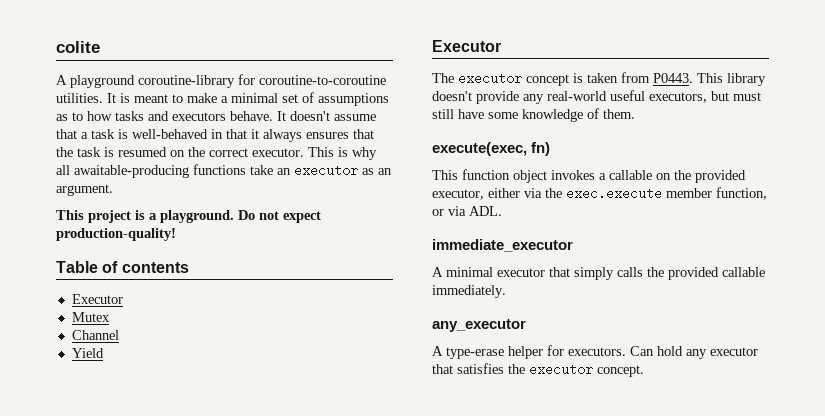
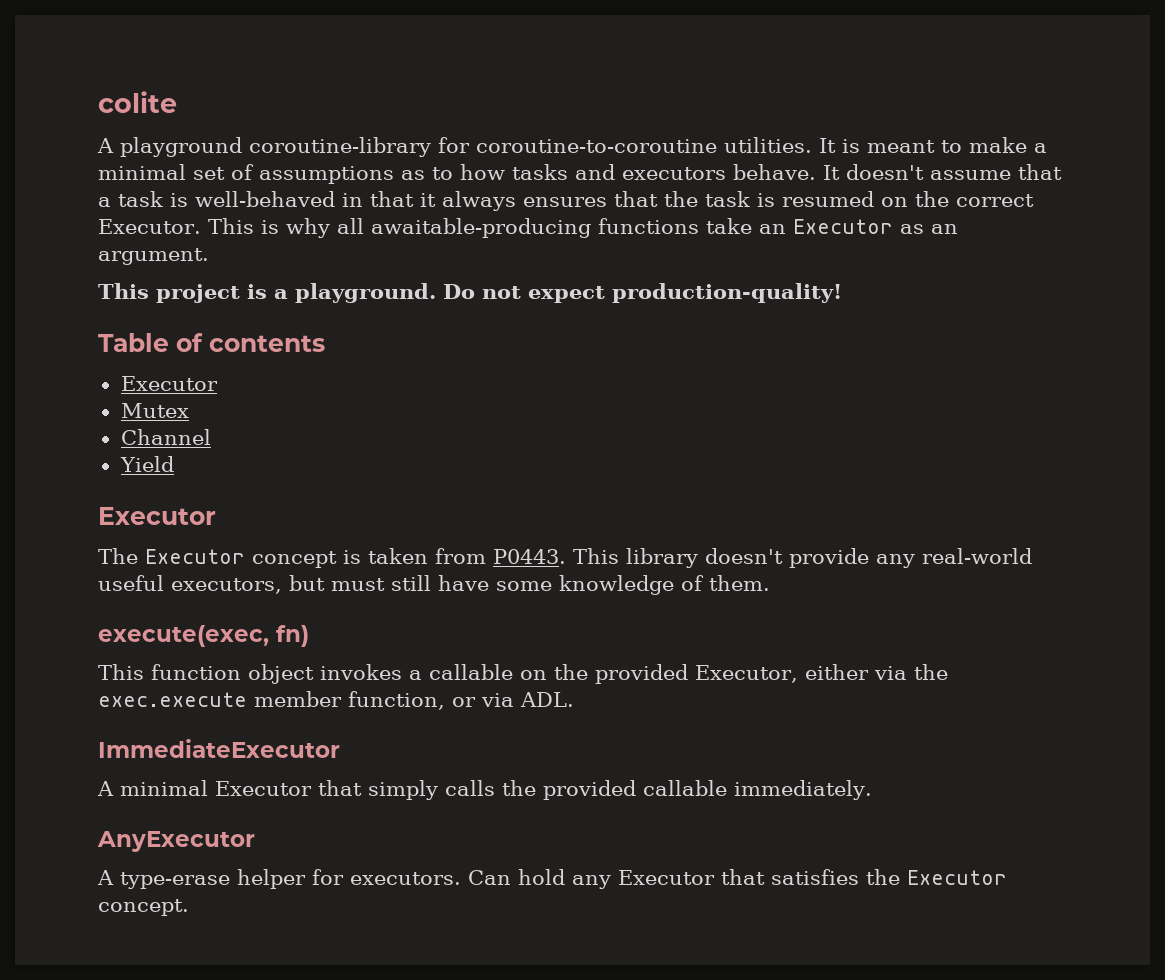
- It doesn't assume that a task is well-behaved in that it always ensures that the task is resumed on the correct executor.
+ It doesn't assume that a task is well-behaved in that it always ensures that the task is resumed on the correct Executor.
- This is why all awaitable-producing functions take an executor as an argument.
+ This is why all awaitable-producing functions take an Executor as an argument.
- The executor concept is taken from P0443.
+ The Executor concept is taken from P0443.
- This function object invokes a callable on the provided executor, either via the exec.execute member function, or via ADL.
+ This function object invokes a callable on the provided Executor, either via the exec.execute member function, or via ADL.
- immediate_executor
+ ImmediateExecutor
- A minimal executor that simply calls the provided callable immediately.
+ A minimal Executor that simply calls the provided callable immediately.
- any_executor
+ AnyExecutor
- Can hold any executor that satisfies the executor concept.
+ Can hold any Executor that satisfies the Executor concept.

